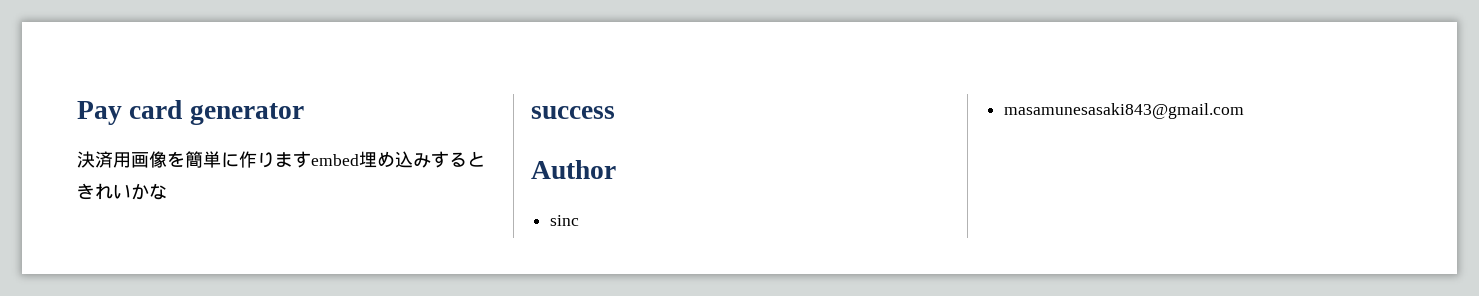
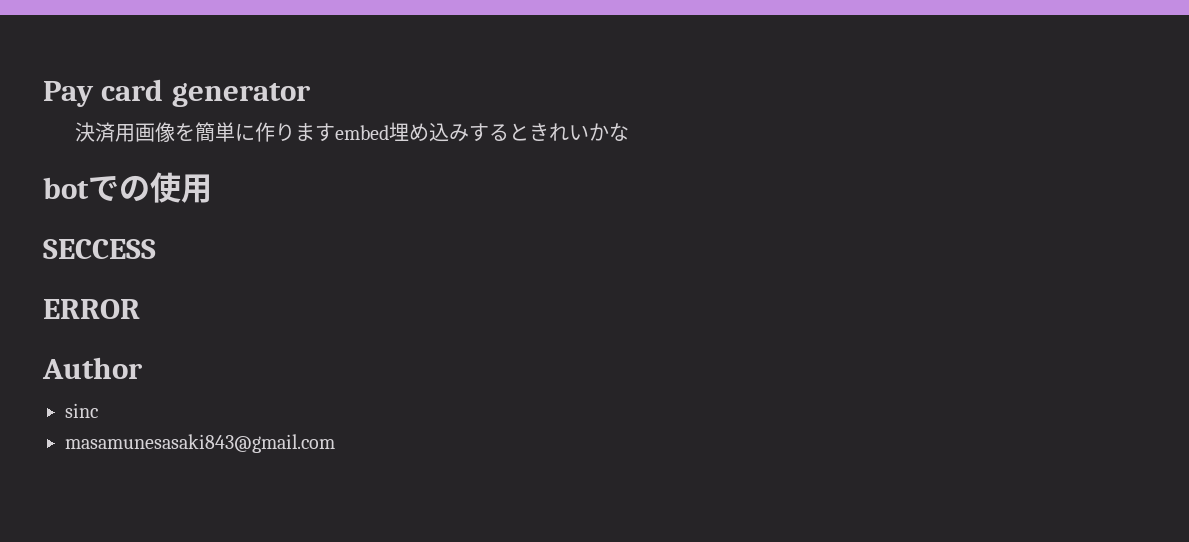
- success
+ botでの使用
+ SECCESS
+ ERROR

